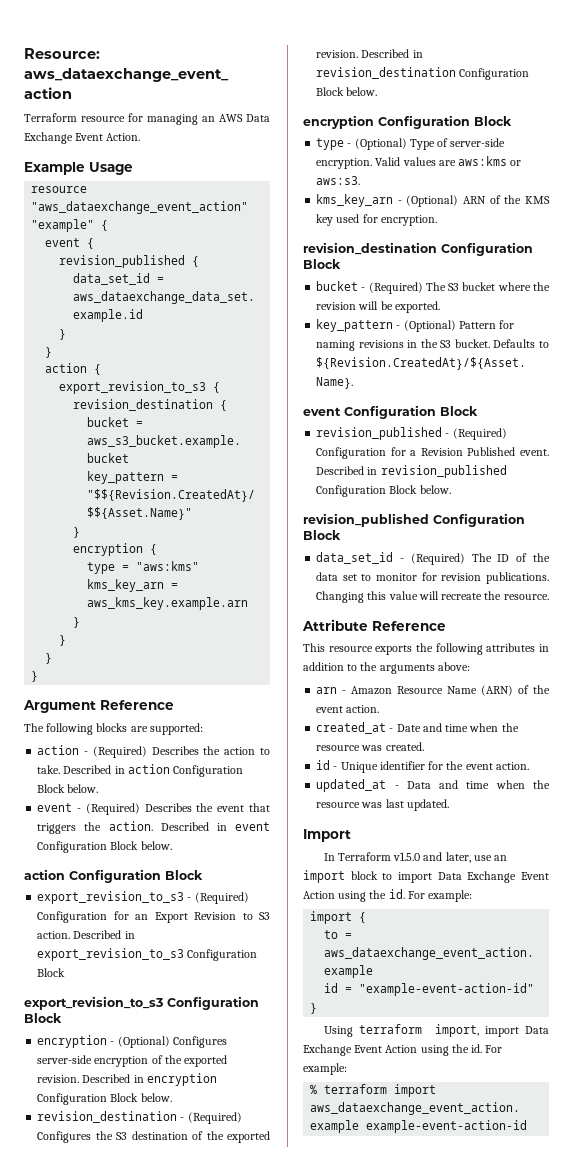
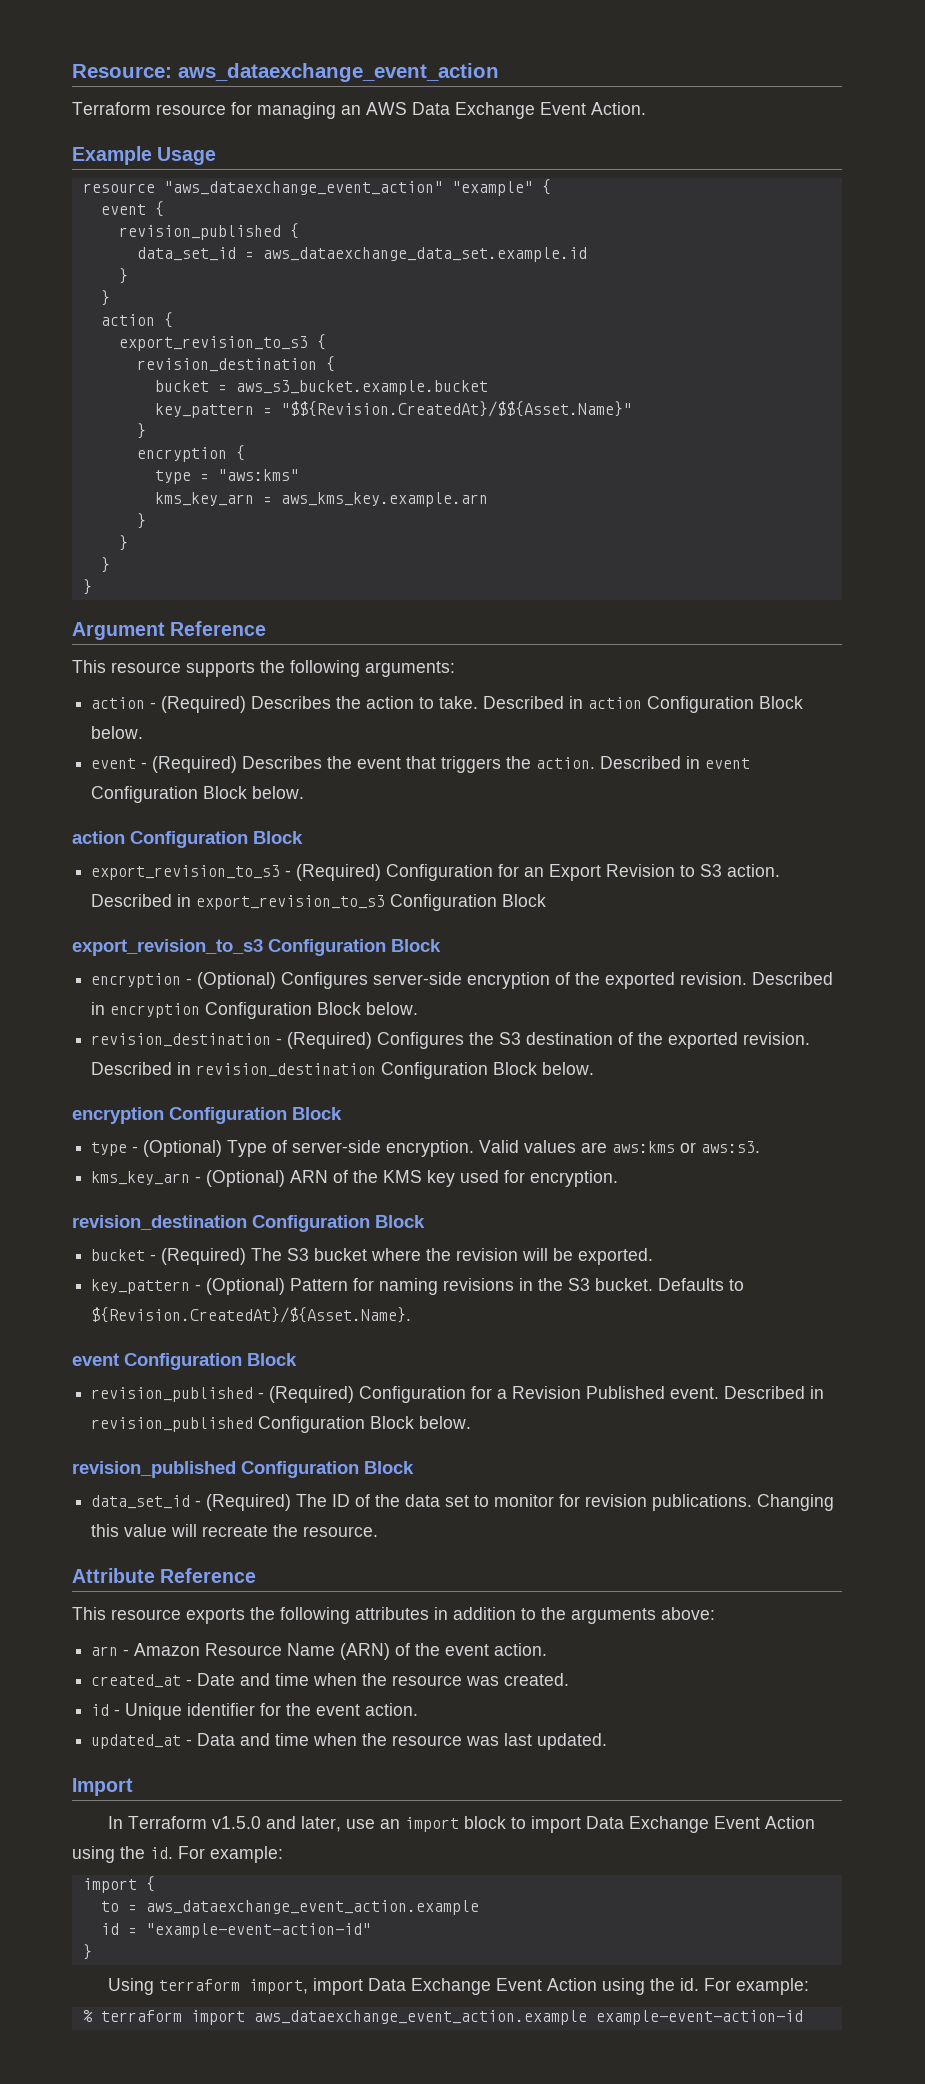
- The following blocks are supported:
+ This resource supports the following arguments:

